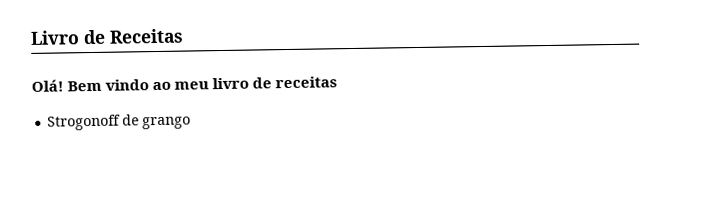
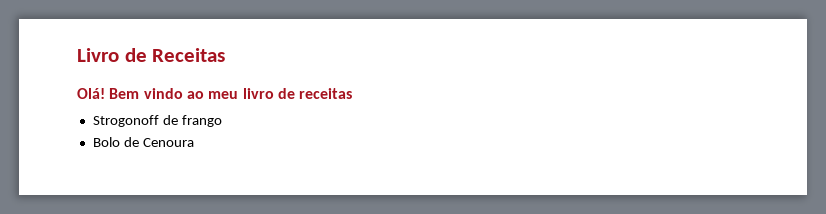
- Strogonoff de grango
+ Strogonoff de frango
+ Bolo de Cenoura

